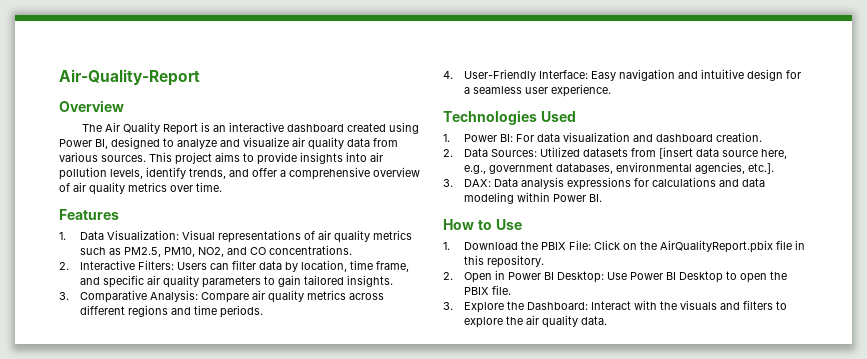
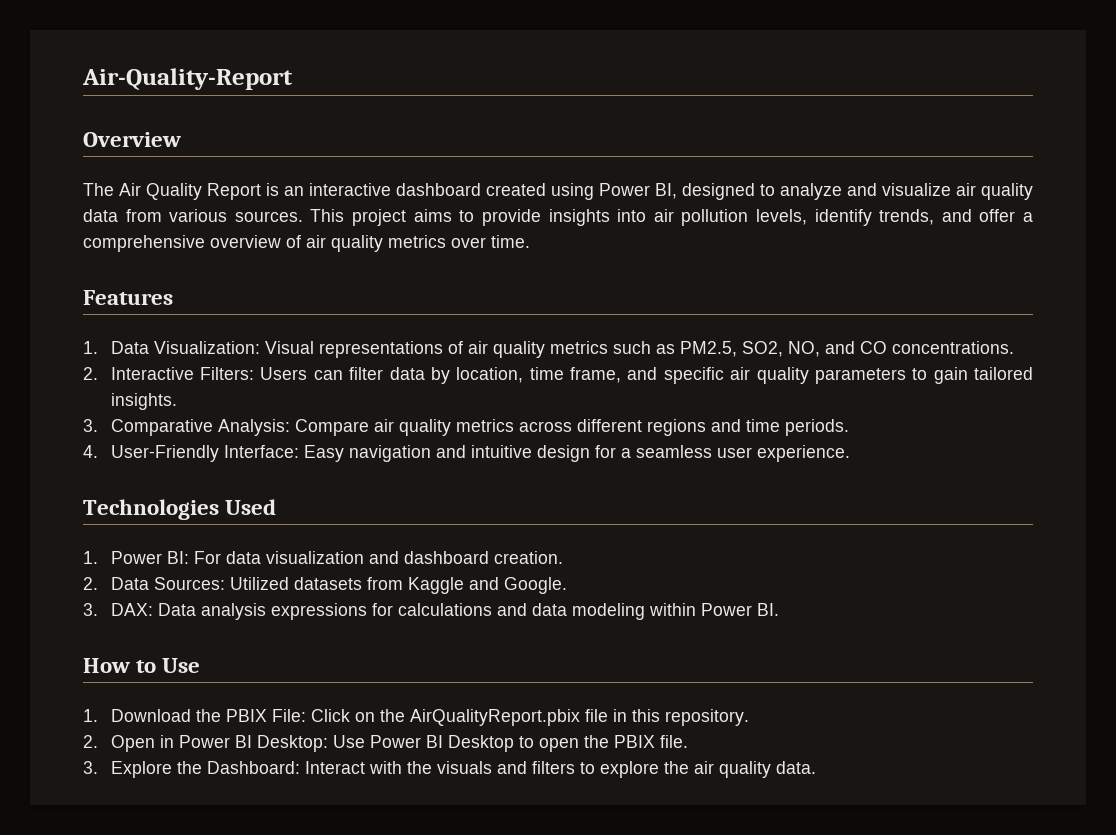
- 1. Data Visualization: Visual representations of air quality metrics such as PM2.5, PM10, NO2, and CO concentrations.
+ 1. Data Visualization: Visual representations of air quality metrics such as PM2.5, SO2, NO, and CO concentrations.
- 2. Data Sources: Utilized datasets from [insert data source here, e.g., government databases, environmental agencies, etc.].
+ 2. Data Sources: Utilized datasets from Kaggle and Google.

